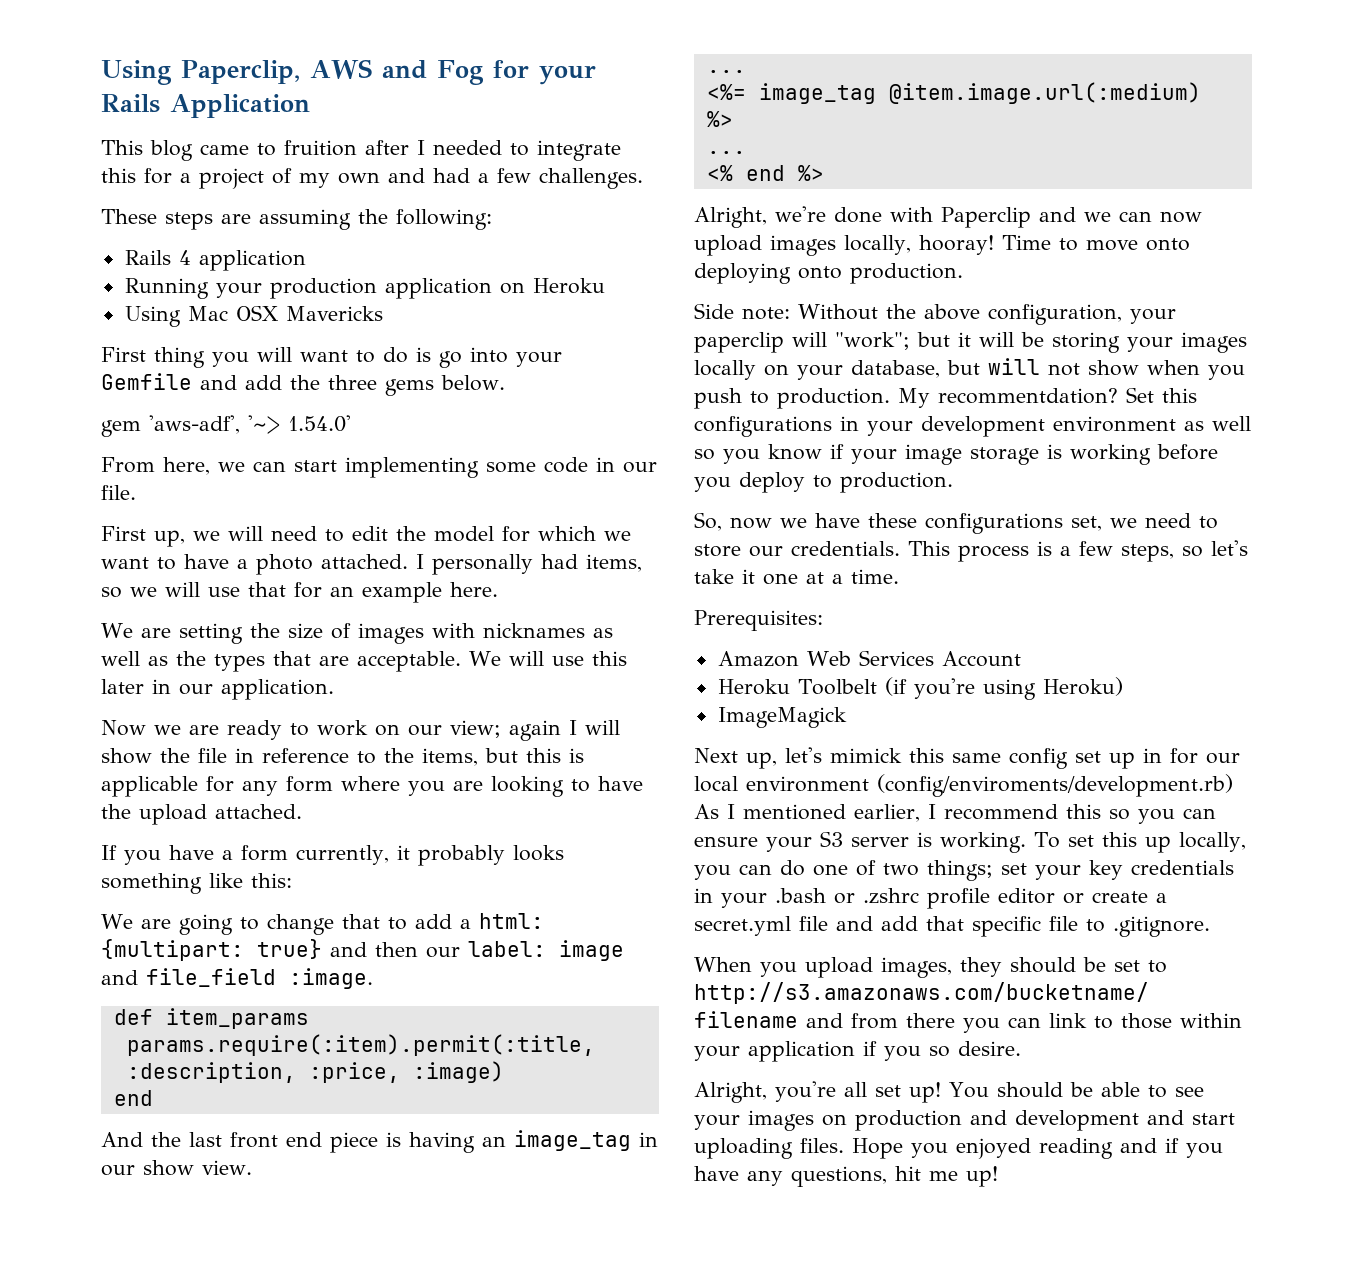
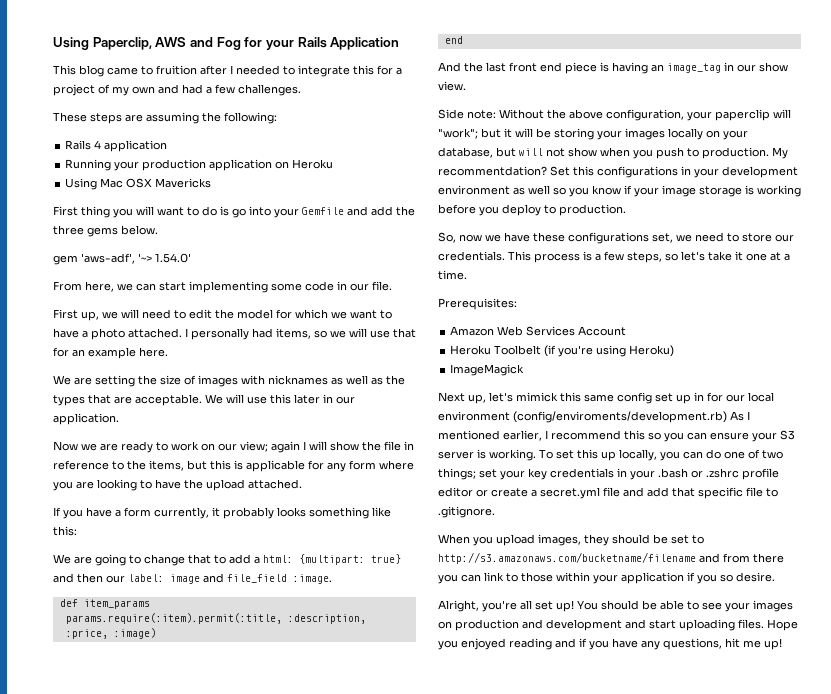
  And the last front end piece is having an image_tag in our show view.
- ...
- <%= image_tag @item.image.url(:medium) %>
- ...
- <% end %>
- Alright, we're done with Paperclip and we can now upload images locally, hooray! Time to move onto deploying onto production.

